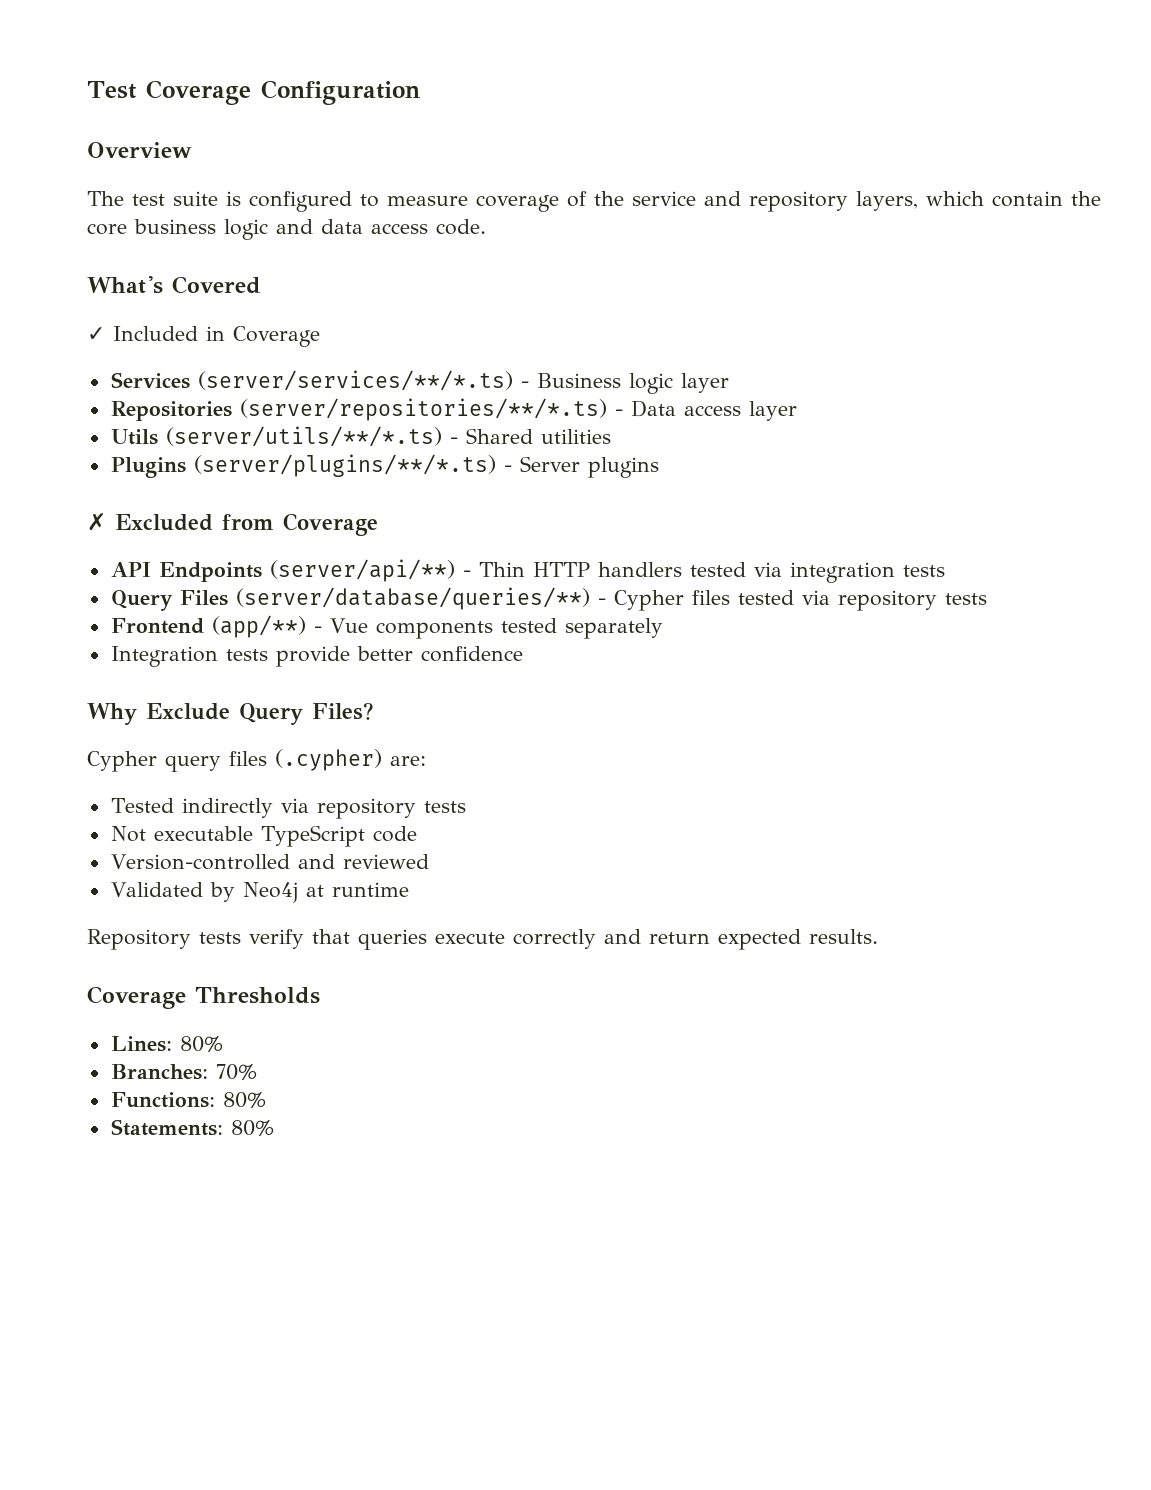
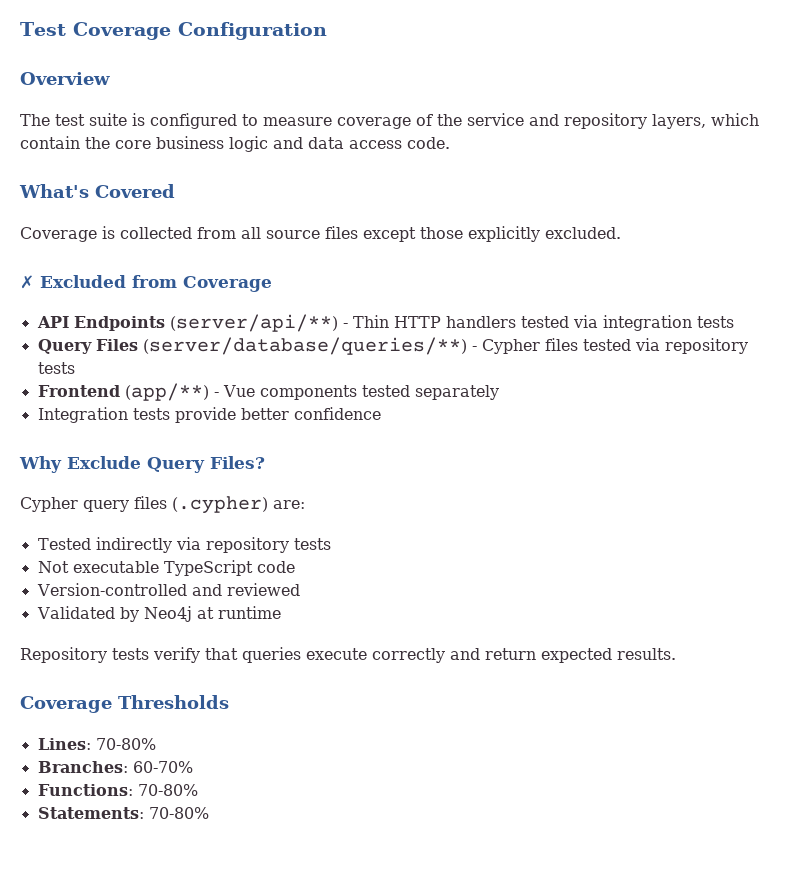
- ✓ Included in Coverage
- Services (server/services/**/*.ts) - Business logic layer
- Repositories (server/repositories/**/*.ts) - Data access layer
- Utils (server/utils/**/*.ts) - Shared utilities
- Plugins (server/plugins/**/*.ts) - Server plugins
+ Coverage is collected from all source files except those explicitly excluded.
- Lines: 80%
+ Lines: 70-80%
- Branches: 70%
+ Branches: 60-70%
- Functions: 80%
+ Functions: 70-80%
- Statements: 80%
+ Statements: 70-80%

